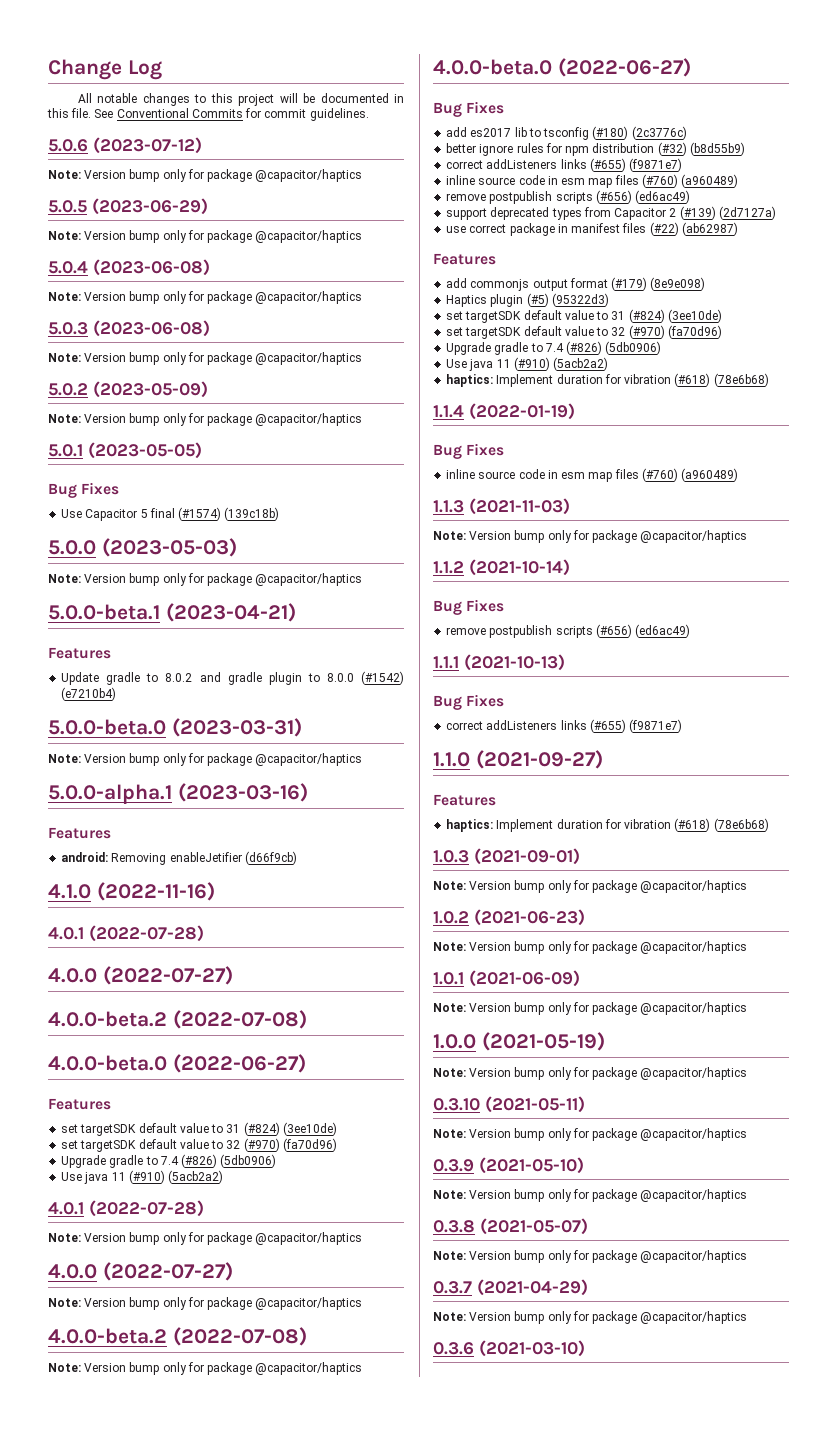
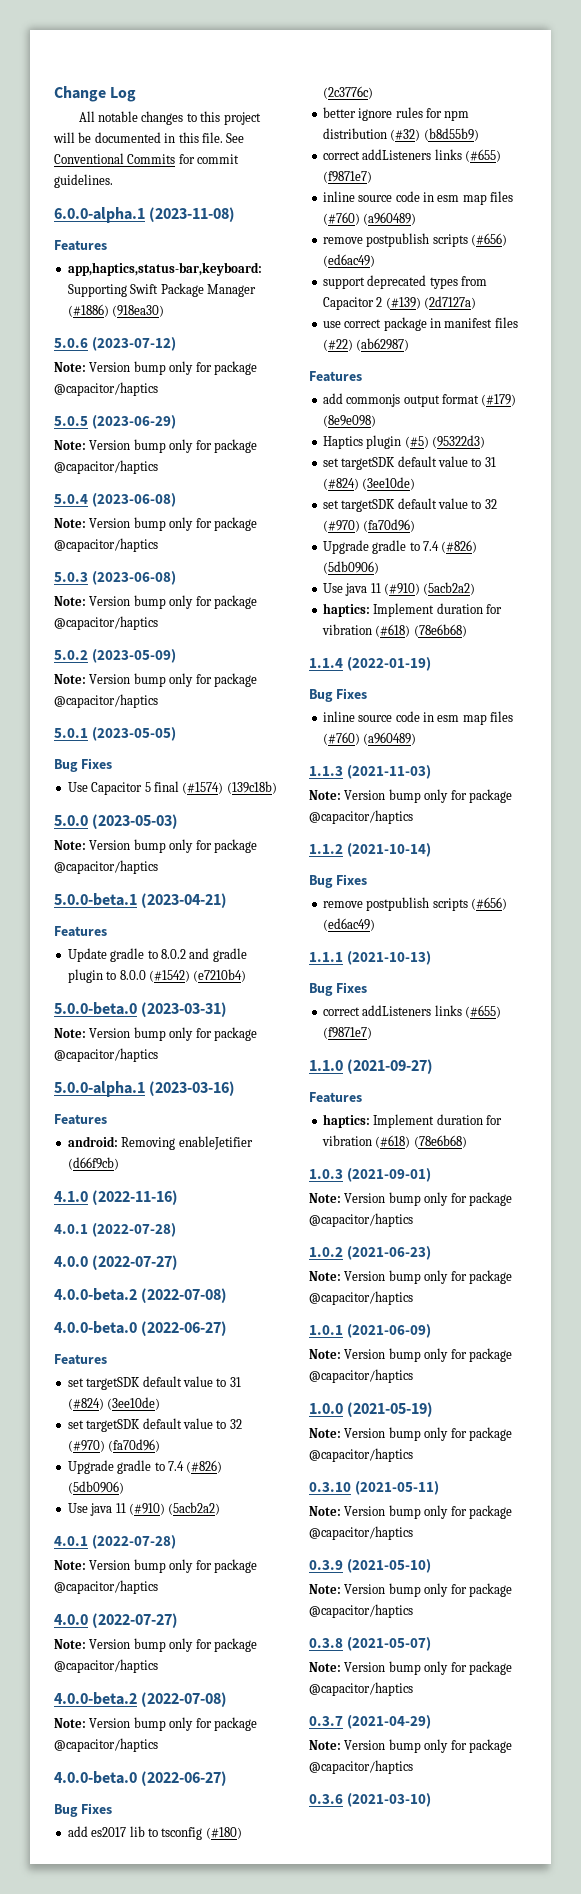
+ 6.0.0-alpha.1 (2023-11-08)
+ Features
+ app,haptics,status-bar,keyboard: Supporting Swift Package Manager (#1886) (918ea30)

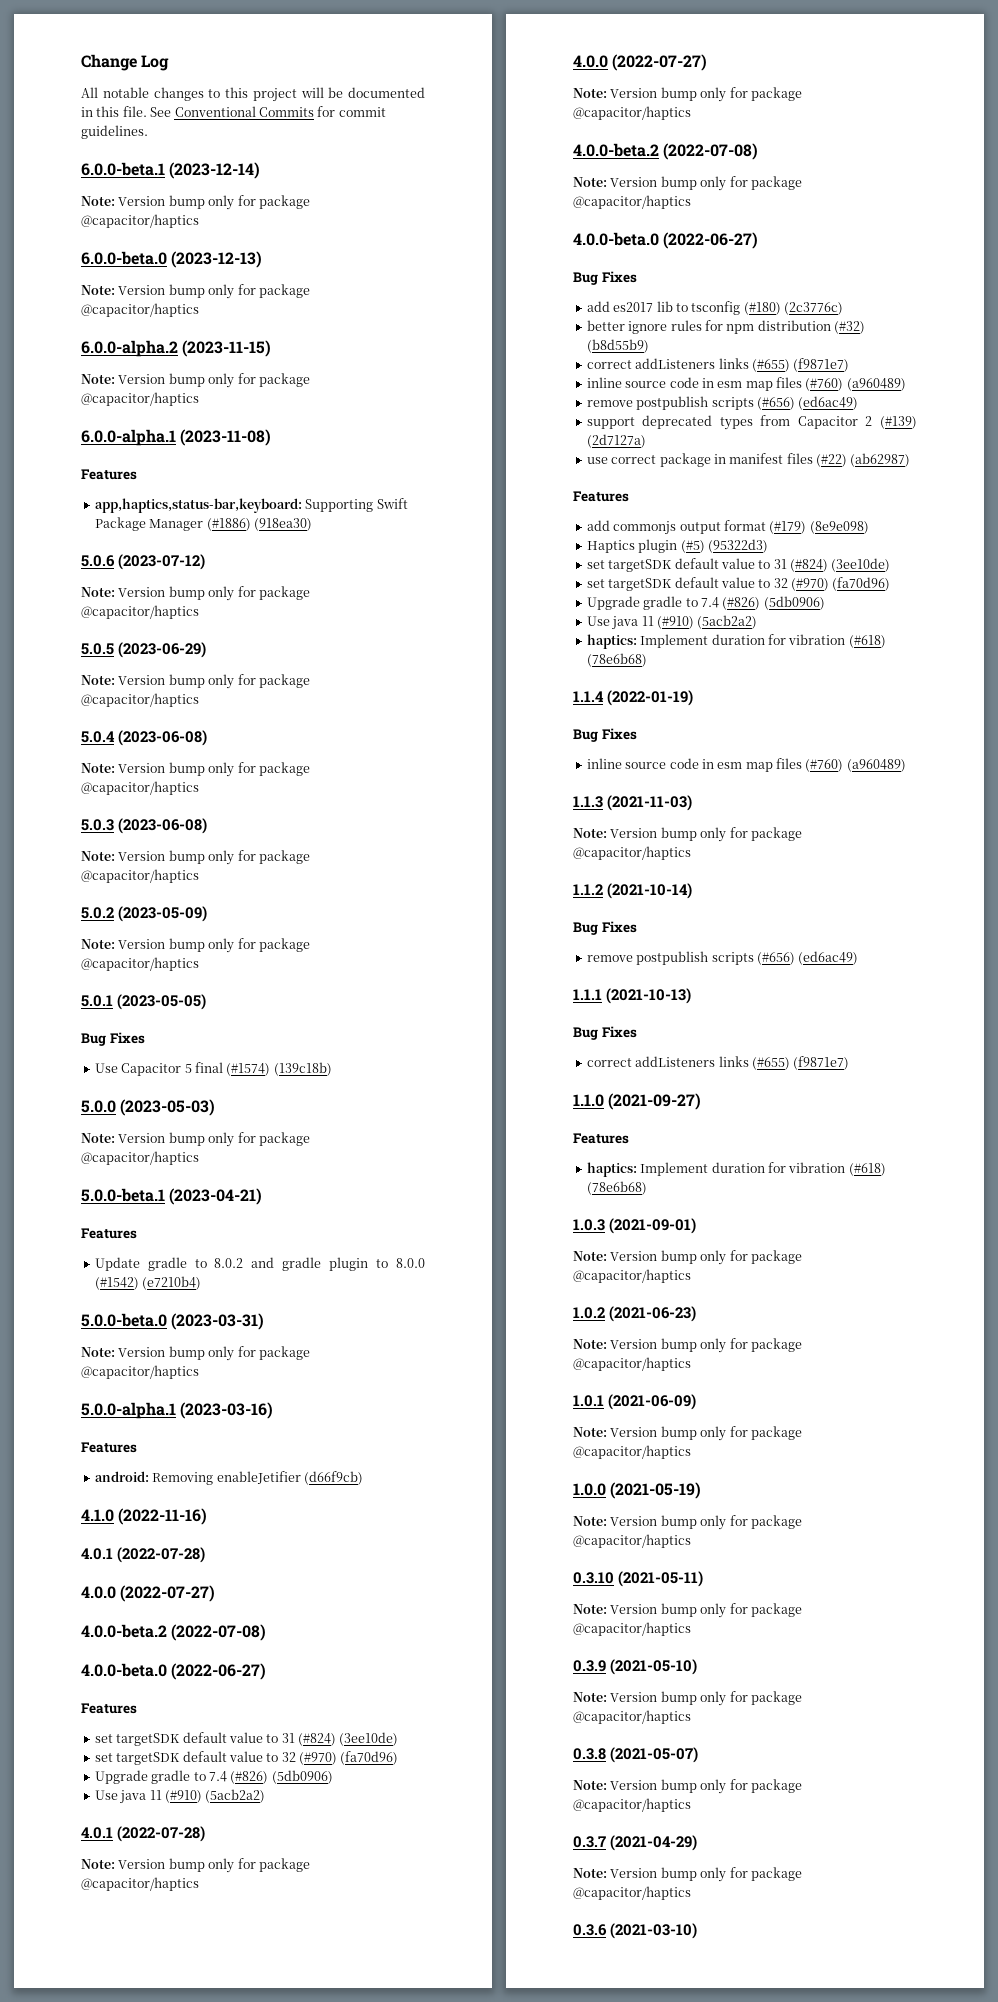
+ 6.0.0-beta.1 (2023-12-14)
+ Note: Version bump only for package @capacitor/haptics
+ 6.0.0-beta.0 (2023-12-13)
+ Note: Version bump only for package @capacitor/haptics
+ 6.0.0-alpha.2 (2023-11-15)
+ Note: Version bump only for package @capacitor/haptics

